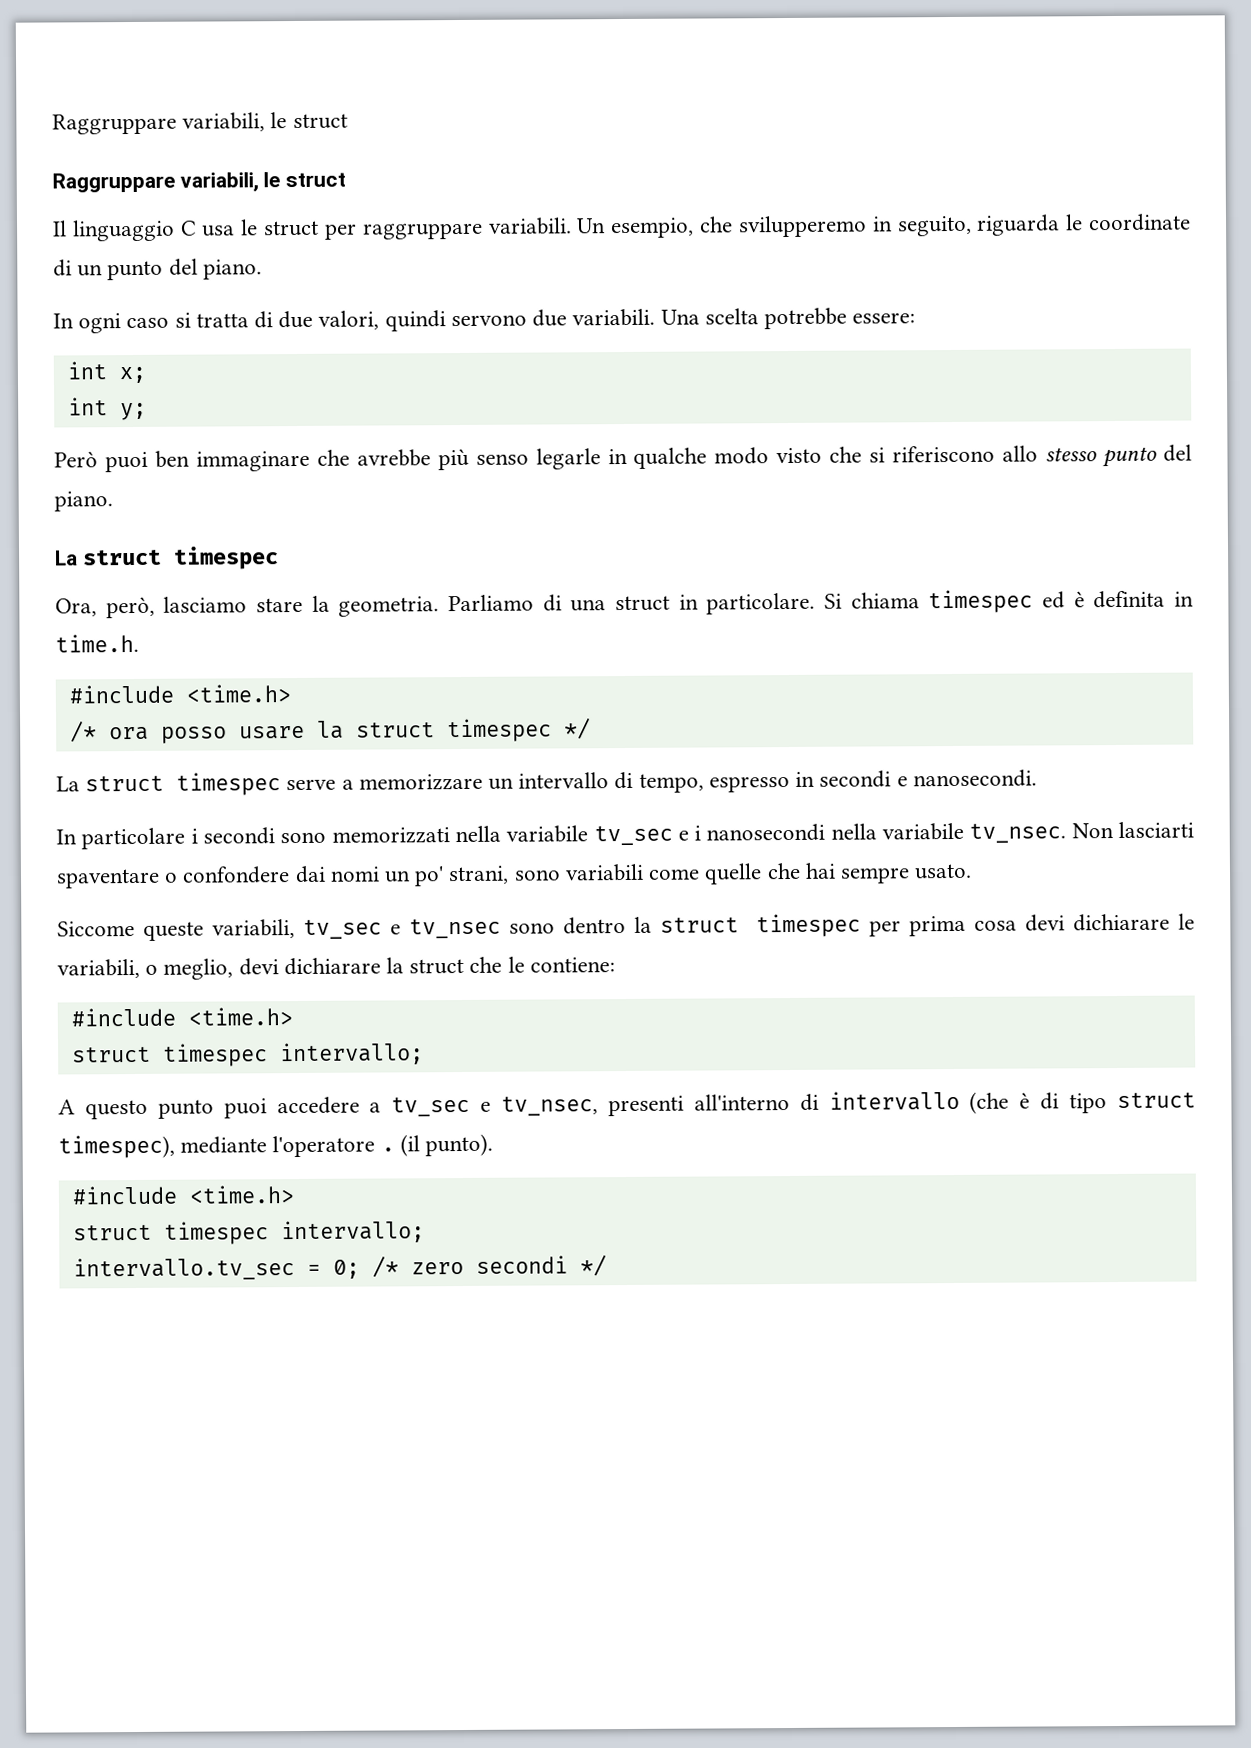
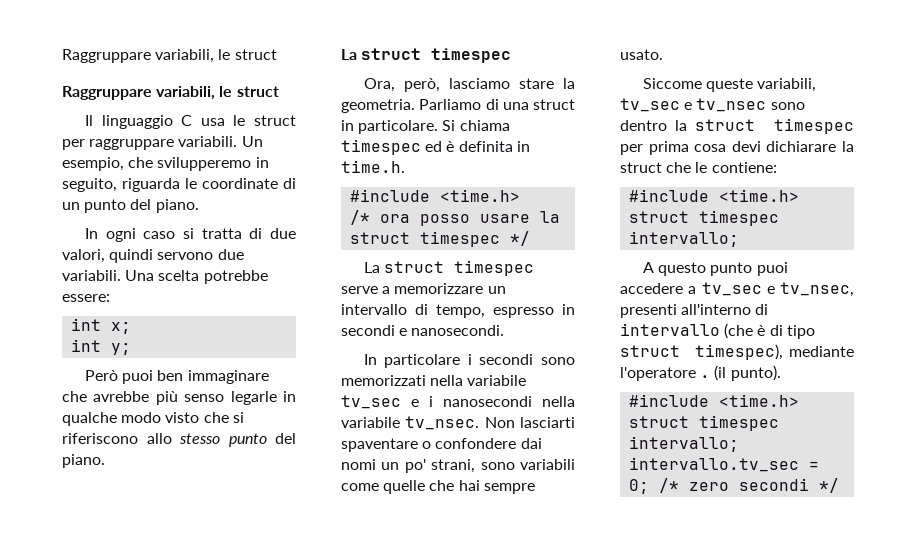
- Siccome queste variabili, tv_sec e tv_nsec sono dentro la struct timespec per prima cosa devi dichiarare le variabili, o meglio, devi dichiarare la struct che le contiene:
+ Siccome queste variabili, tv_sec e tv_nsec sono dentro la struct timespec per prima cosa devi dichiarare la struct che le contiene:

